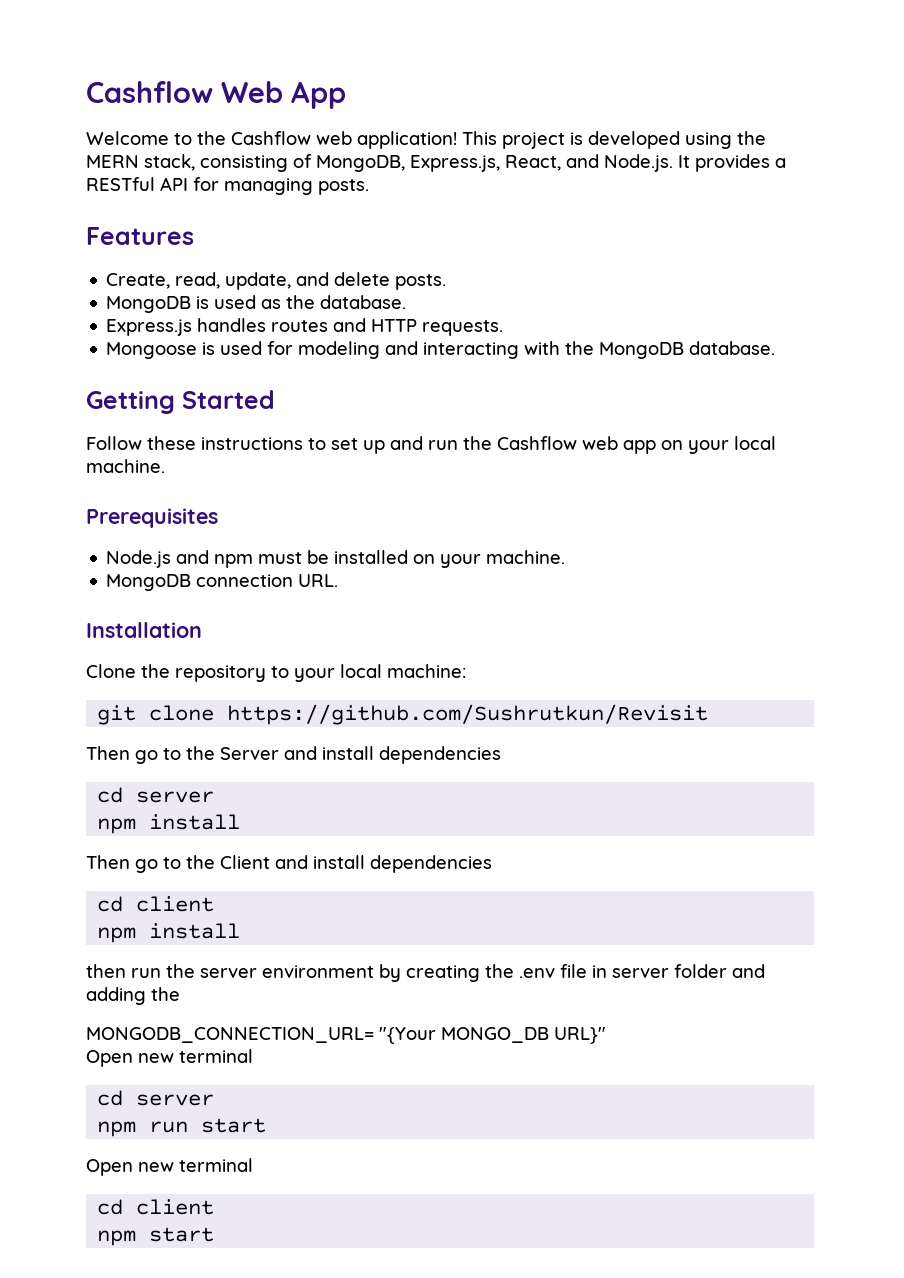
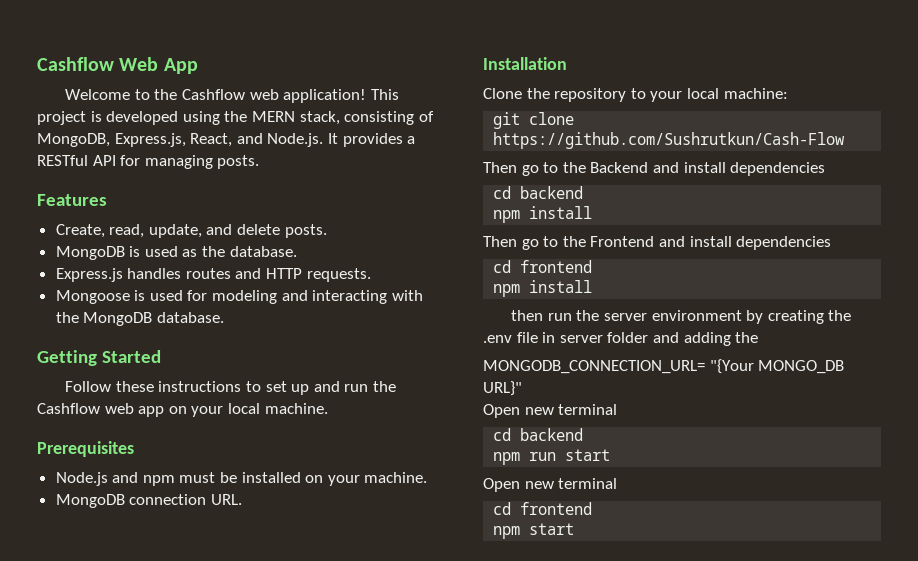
- git clone https://github.com/Sushrutkun/Revisit
- Then go to the Server and install dependencies
- cd server
+ git clone https://github.com/Sushrutkun/Cash-Flow
+ Then go to the Backend and install dependencies
+ cd backend
- Then go to the Client and install dependencies
- cd client
+ Then go to the Frontend and install dependencies
+ cd frontend
  MONGODB_CONNECTION_URL= "{Your MONGO_DB URL}"
  Open new terminal
- cd server
+ cd backend
  npm run start
  Open new terminal
- cd client
+ cd frontend

